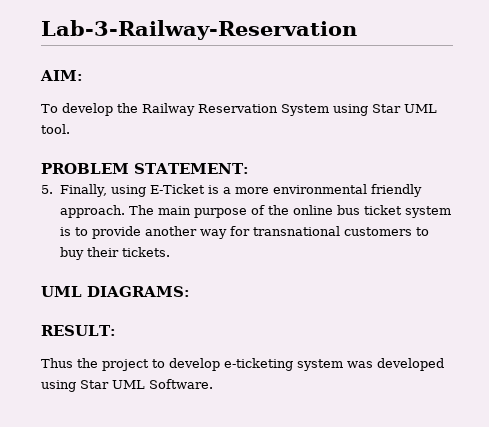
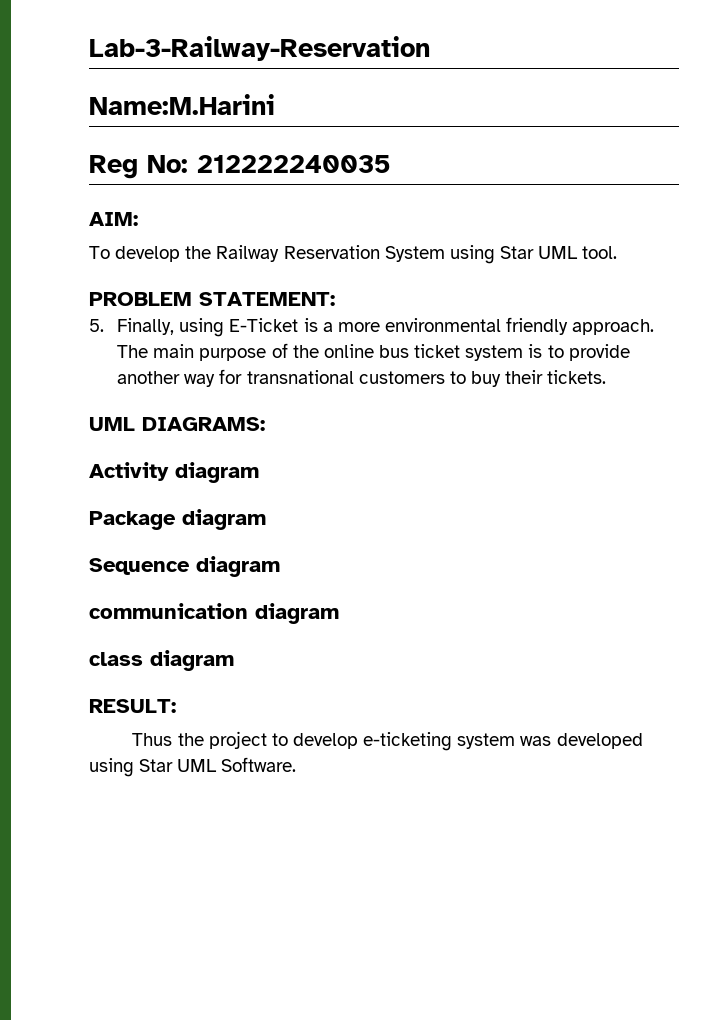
+ Name:M.Harini
+ Reg No: 212222240035
+ Activity diagram
+ Package diagram
+ Sequence diagram
+ communication diagram
+ class diagram

